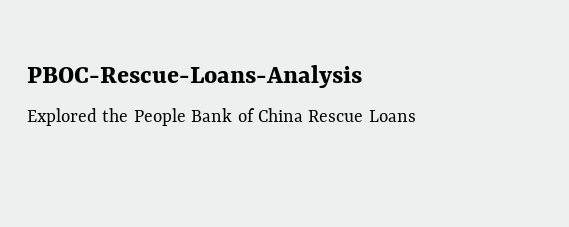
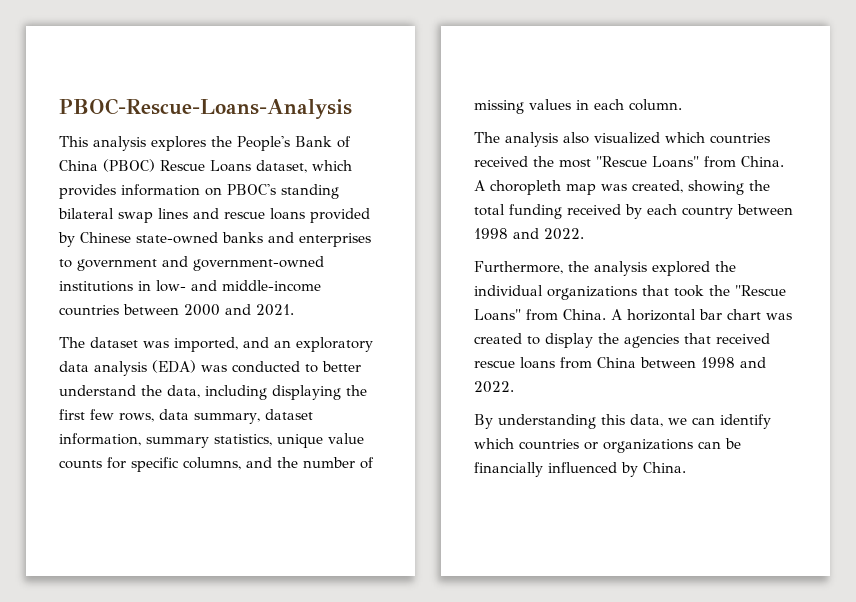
- Explored the People Bank of China Rescue Loans
+ This analysis explores the People's Bank of China (PBOC) Rescue Loans dataset, which provides information on PBOC's standing bilateral swap lines and rescue loans provided by Chinese state-owned banks and enterprises to government and government-owned institutions in low- and middle-income countries between 2000 and 2021.
+ The dataset was imported, and an exploratory data analysis (EDA) was conducted to better understand the data, including displaying the first few rows, data summary, dataset information, summary statistics, unique value counts for specific columns, and the number of missing values in each column.
+ The analysis also visualized which countries received the most "Rescue Loans" from China. A choropleth map was created, showing the total funding received by each country between 1998 and 2022.
+ Furthermore, the analysis explored the individual organizations that took the "Rescue Loans" from China. A horizontal bar chart was created to display the agencies that received rescue loans from China between 1998 and 2022.
+ By understanding this data, we can identify which countries or organizations can be financially influenced by China.

